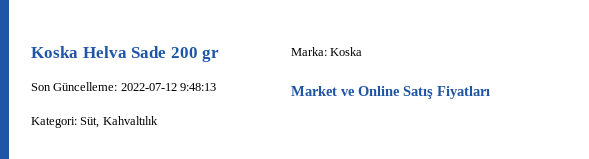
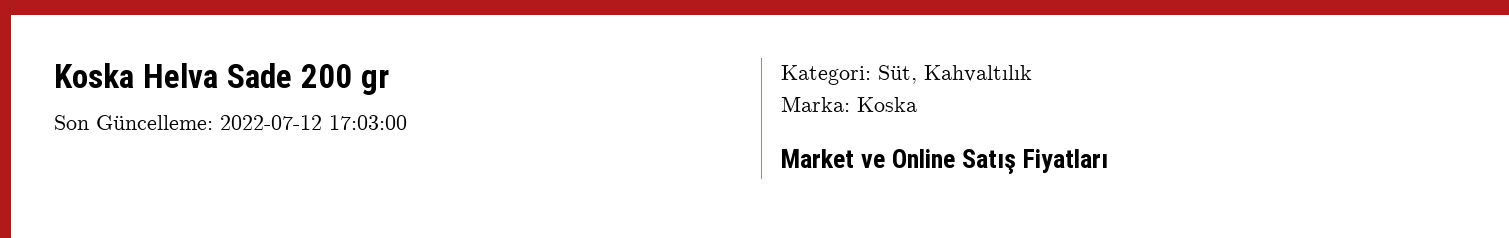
- Son Güncelleme: 2022-07-12 9:48:13
+ Son Güncelleme: 2022-07-12 17:03:00

